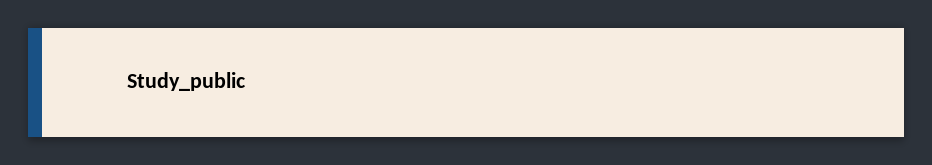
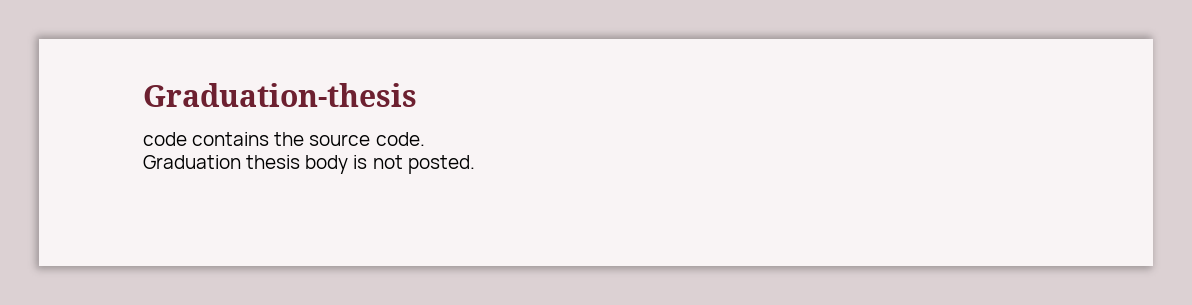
- Study_public
+ Graduation-thesis
+ code contains the source code.
+ Graduation thesis body is not posted.

